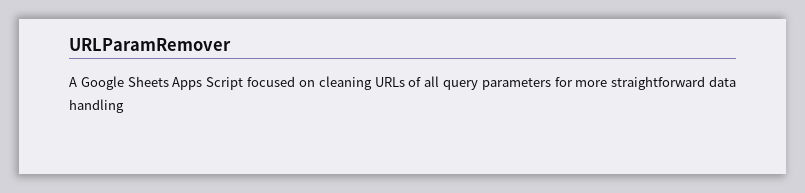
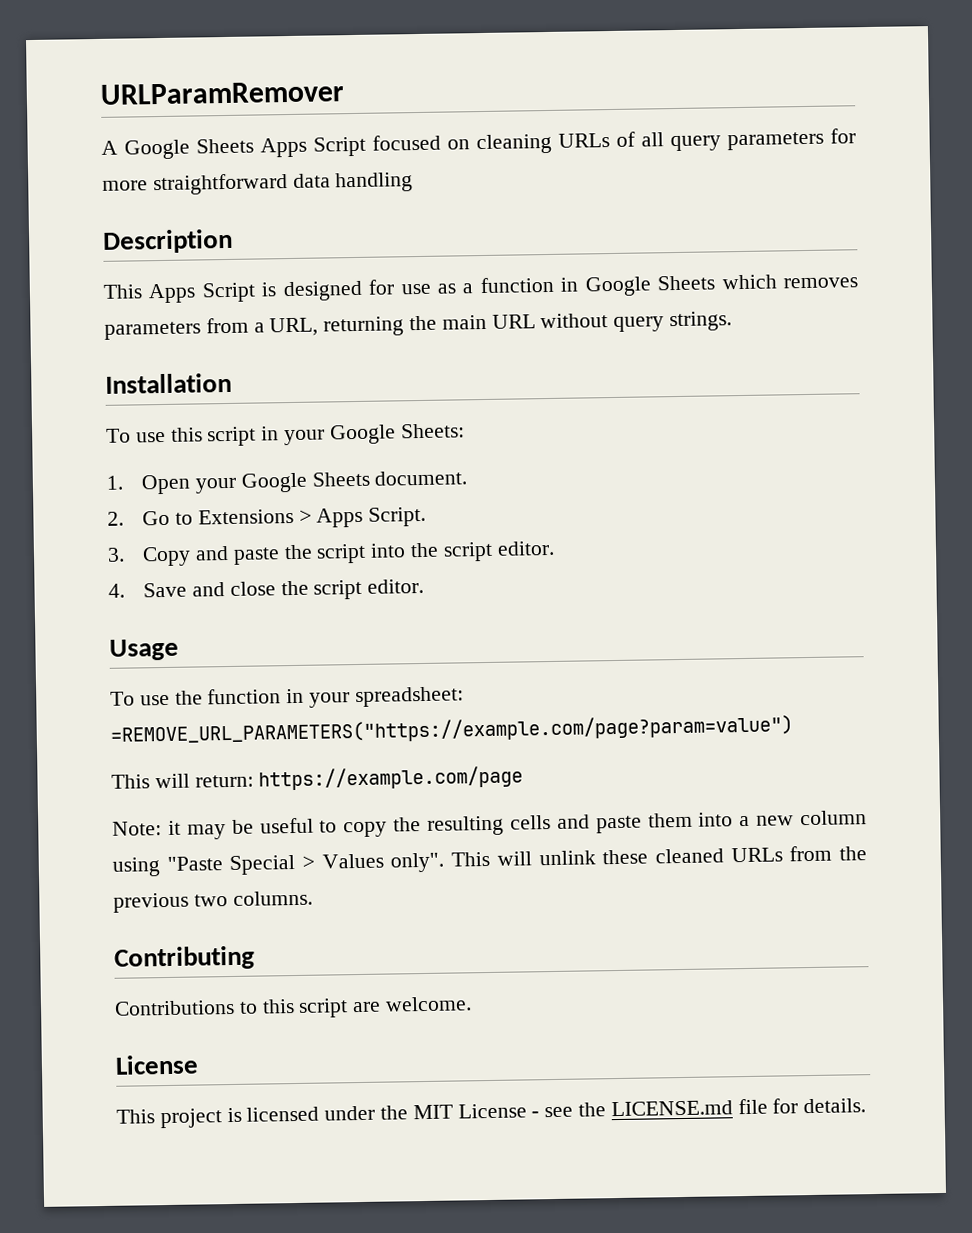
+ Description
+ This Apps Script is designed for use as a function in Google Sheets which removes parameters from a URL, returning the main URL without query strings.
+ Installation
+ To use this script in your Google Sheets:
+ 1. Open your Google Sheets document.
+ 2. Go to Extensions > Apps Script.
+ 3. Copy and paste the script into the script editor.
+ 4. Save and close the script editor.
+ Usage
+ To use the function in your spreadsheet: =REMOVE_URL_PARAMETERS("https://example.com/page?param=value")
+ This will return: https://example.com/page
+ Note: it may be useful to copy the resulting cells and paste them into a new column using "Paste Special > Values only". This will unlink these cleaned URLs from the previous two columns.
+ Contributing
+ Contributions to this script are welcome.
+ License
+ This project is licensed under the MIT License - see the LICENSE.md file for details.

